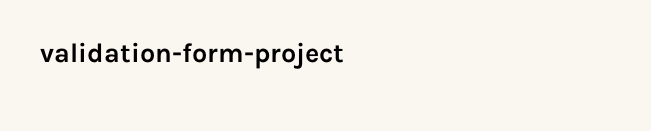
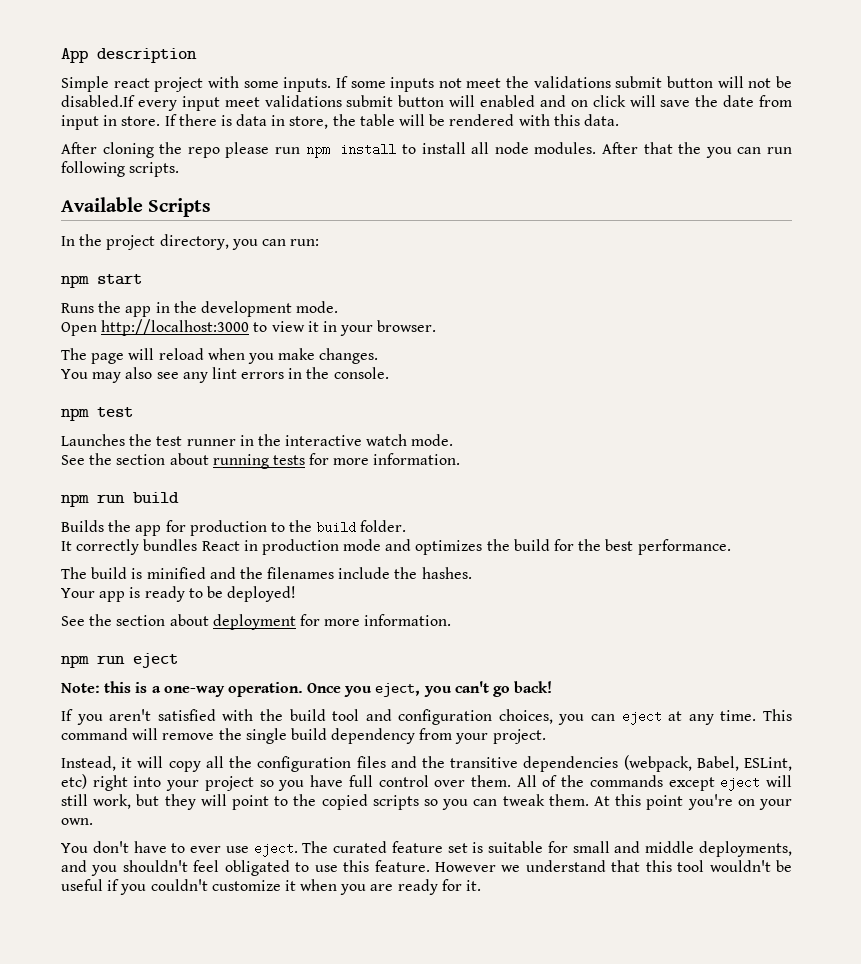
- validation-form-project
+ App description
+ Simple react project with some inputs. If some inputs not meet the validations submit button will not be disabled.If every input meet validations submit button will enabled and on click will save the date from input in store. If there is data in store, the table will be rendered with this data.
+ After cloning the repo please run npm install to install all node modules. After that the you can run following scripts.
+ Available Scripts
+ In the project directory, you can run:
+ npm start
+ Runs the app in the development mode.
+ Open http://localhost:3000 to view it in your browser.
+ The page will reload when you make changes.
+ You may also see any lint errors in the console.
+ npm test
+ Launches the test runner in the interactive watch mode.
+ See the section about running tests for more information.
+ npm run build
+ Builds the app for production to the build folder.
+ It correctly bundles React in production mode and optimizes the build for the best performance.
+ The build is minified and the filenames include the hashes.
+ Your app is ready to be deployed!
+ See the section about deployment for more information.
+ npm run eject
+ Note: this is a one-way operation. Once you eject, you can't go back!
+ If you aren't satisfied with the build tool and configuration choices, you can eject at any time. This command will remove the single build dependency from your project.
+ Instead, it will copy all the configuration files and the transitive dependencies (webpack, Babel, ESLint, etc) right into your project so you have full control over them. All of the commands except eject will still work, but they will point to the copied scripts so you can tweak them. At this point you're on your own.
+ You don't have to ever use eject. The curated feature set is suitable for small and middle deployments, and you shouldn't feel obligated to use this feature. However we understand that this tool wouldn't be useful if you couldn't customize it when you are ready for it.

